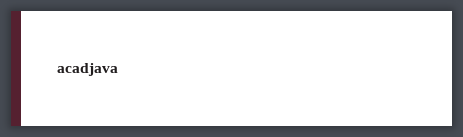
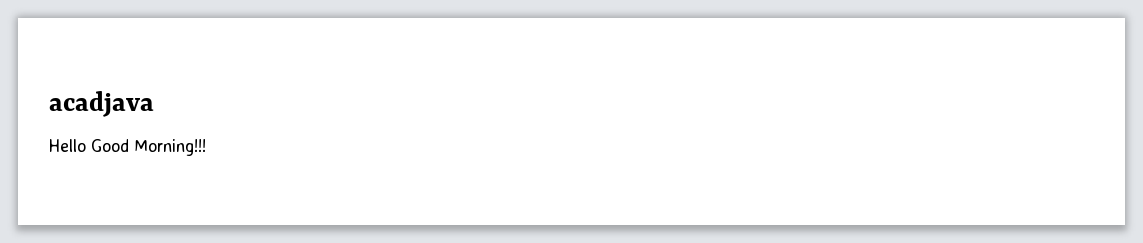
+ Hello Good Morning!!!

